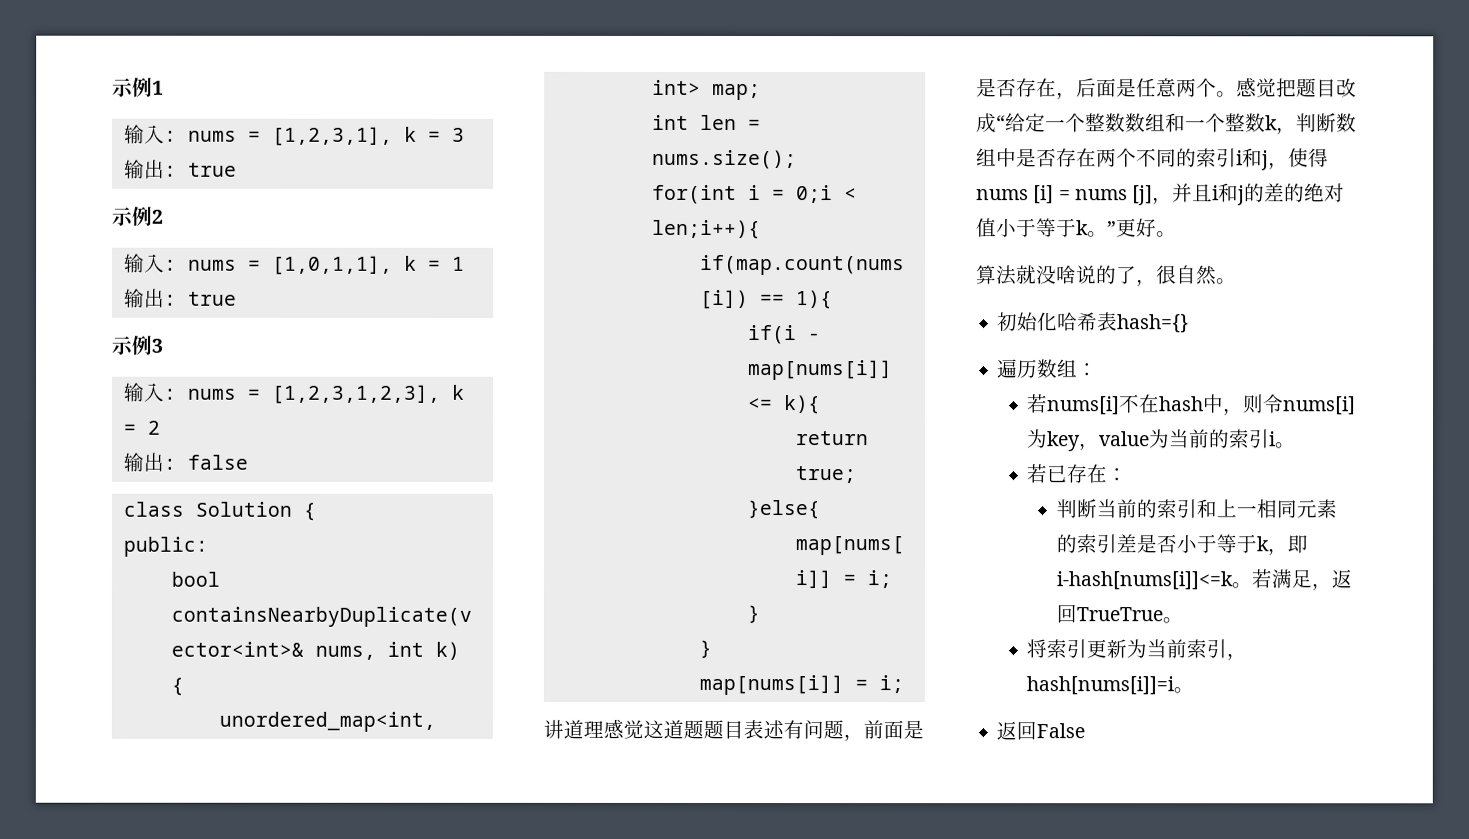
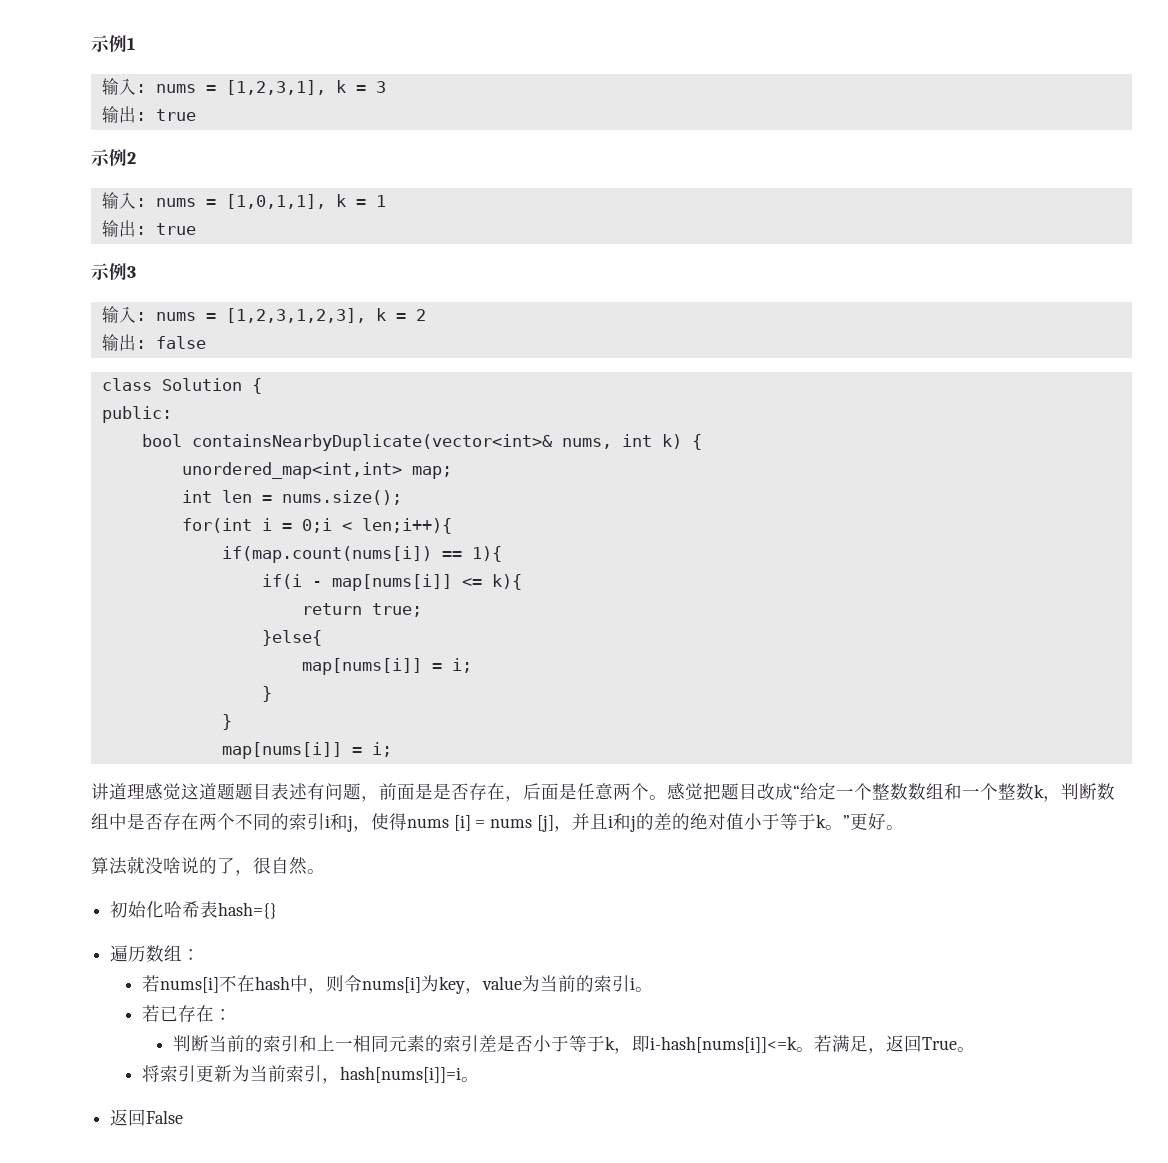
- 若满足，返回TrueTrue。
+ 若满足，返回True。

